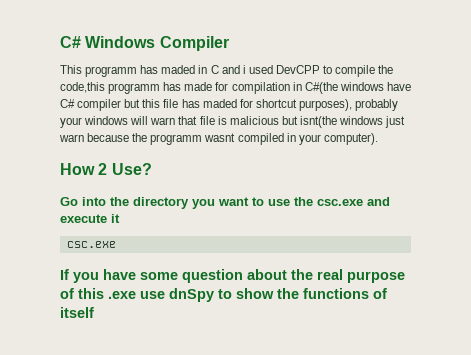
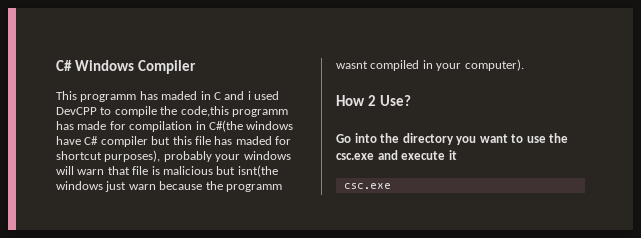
- If you have some question about the real purpose of this .exe use dnSpy to show the functions of itself

